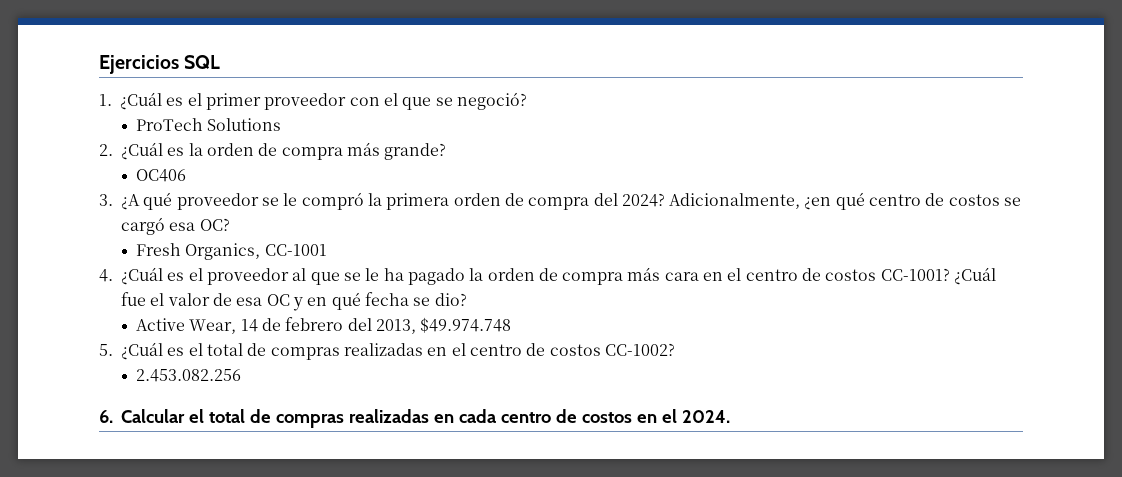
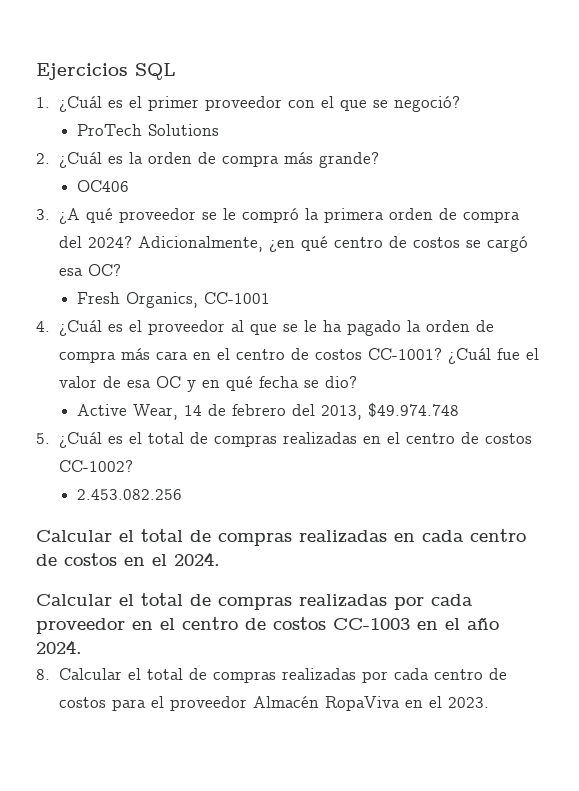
- 6. Calcular el total de compras realizadas en cada centro de costos en el 2024.
+ Calcular el total de compras realizadas en cada centro de costos en el 2024.
+ Calcular el total de compras realizadas por cada proveedor en el centro de costos CC-1003 en el año 2024.
+ 8. Calcular el total de compras realizadas por cada centro de costos para el proveedor Almacén RopaViva en el 2023.

